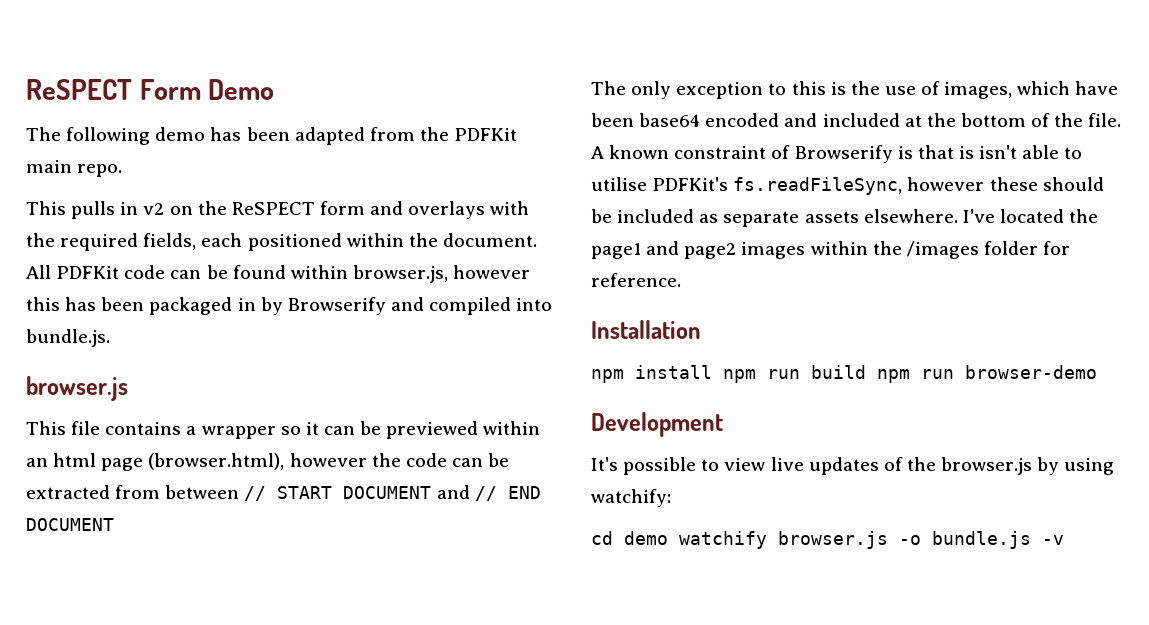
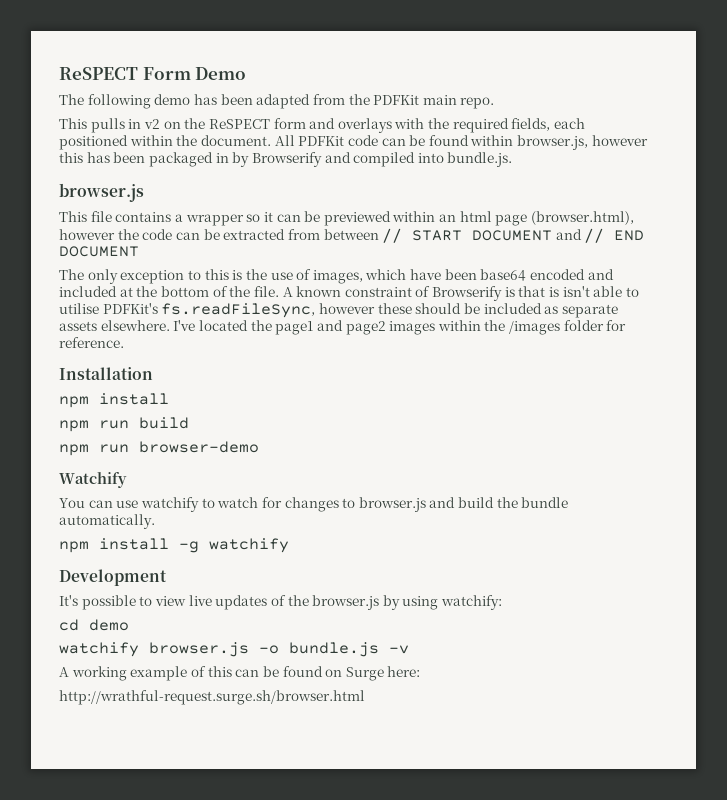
  Installation
- npm install npm run build npm run browser-demo
+ npm install
+ npm run build
+ npm run browser-demo
+ Watchify
+ You can use watchify to watch for changes to browser.js and build the bundle automatically.
+ npm install -g watchify
- cd demo watchify browser.js -o bundle.js -v
+ cd demo
+ watchify browser.js -o bundle.js -v
+ A working example of this can be found on Surge here:
+ http://wrathful-request.surge.sh/browser.html

